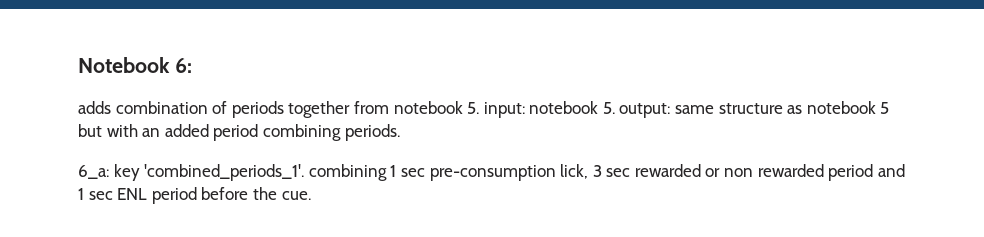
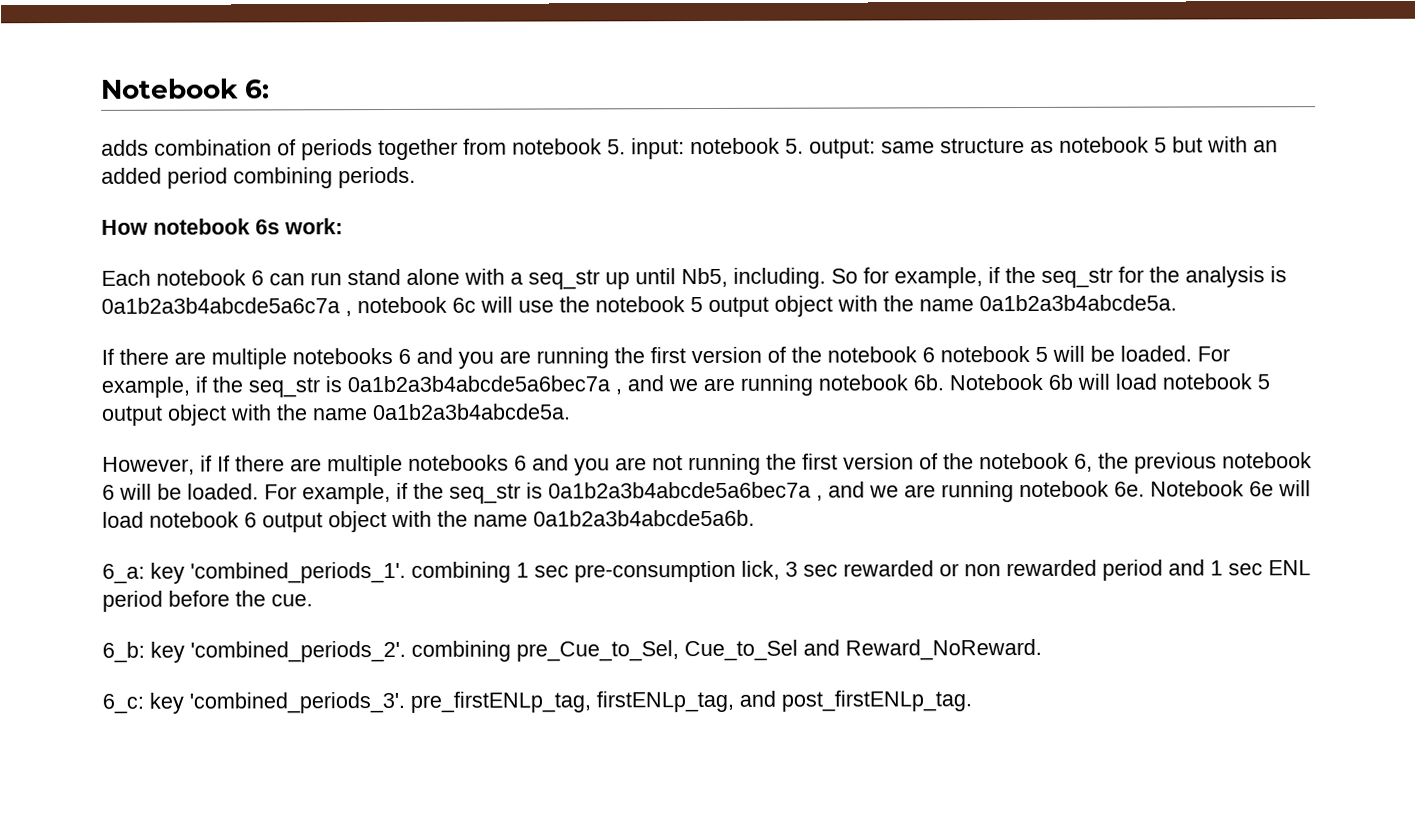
+ How notebook 6s work:
+ Each notebook 6 can run stand alone with a seq_str up until Nb5, including. So for example, if the seq_str for the analysis is 0a1b2a3b4abcde5a6c7a , notebook 6c will use the notebook 5 output object with the name 0a1b2a3b4abcde5a.
+ If there are multiple notebooks 6 and you are running the first version of the notebook 6 notebook 5 will be loaded. For example, if the seq_str is 0a1b2a3b4abcde5a6bec7a , and we are running notebook 6b. Notebook 6b will load notebook 5 output object with the name 0a1b2a3b4abcde5a.
+ However, if If there are multiple notebooks 6 and you are not running the first version of the notebook 6, the previous notebook 6 will be loaded. For example, if the seq_str is 0a1b2a3b4abcde5a6bec7a , and we are running notebook 6e. Notebook 6e will load notebook 6 output object with the name 0a1b2a3b4abcde5a6b.
+ 6_b: key 'combined_periods_2'. combining pre_Cue_to_Sel, Cue_to_Sel and Reward_NoReward.
+ 6_c: key 'combined_periods_3'. pre_firstENLp_tag, firstENLp_tag, and post_firstENLp_tag.

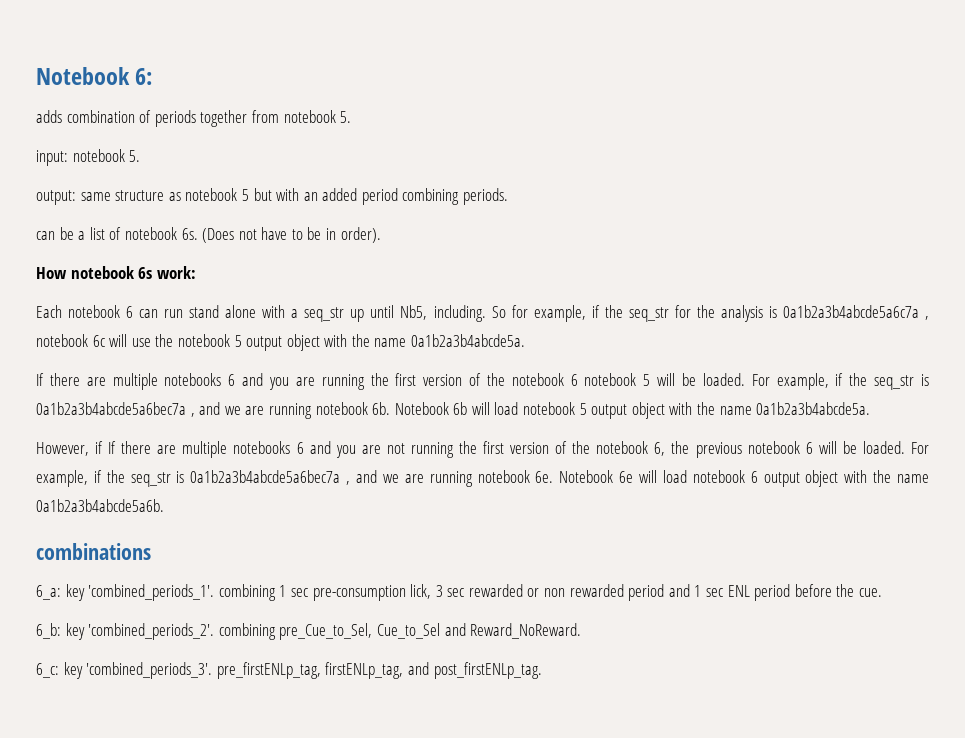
- adds combination of periods together from notebook 5. input: notebook 5. output: same structure as notebook 5 but with an added period combining periods.
+ adds combination of periods together from notebook 5.
+ input: notebook 5.
+ output: same structure as notebook 5 but with an added period combining periods.
+ can be a list of notebook 6s. (Does not have to be in order).
+ combinations

